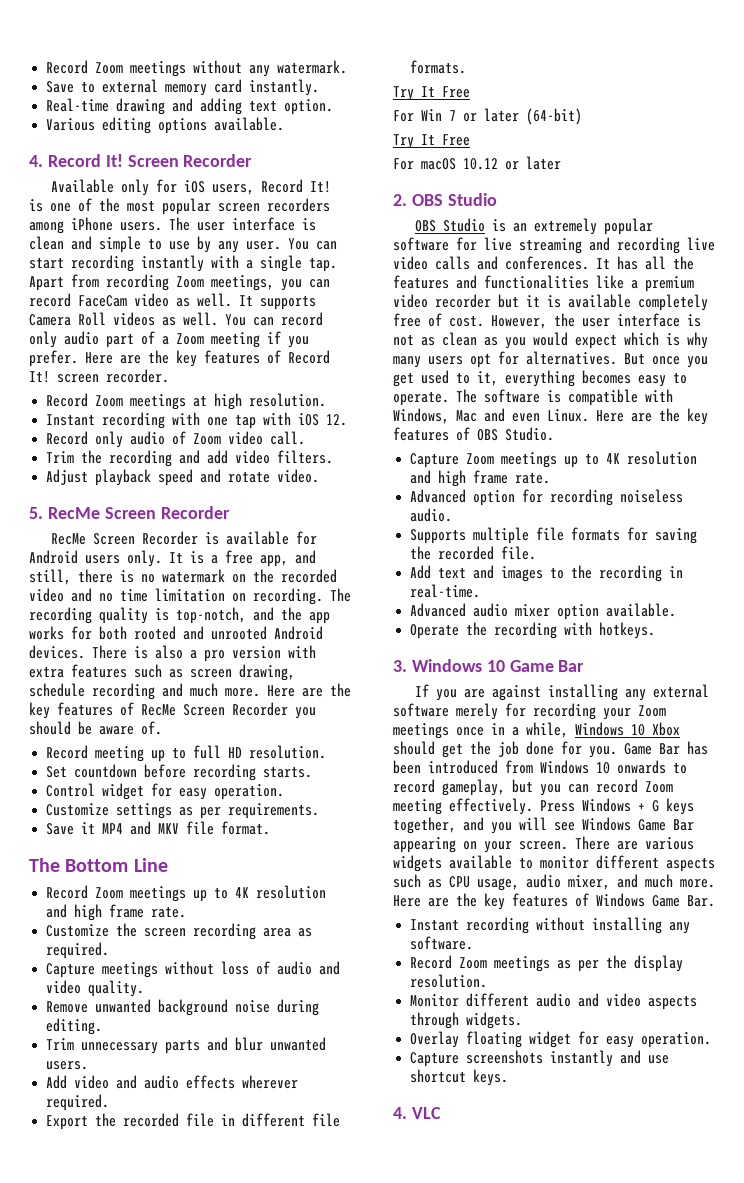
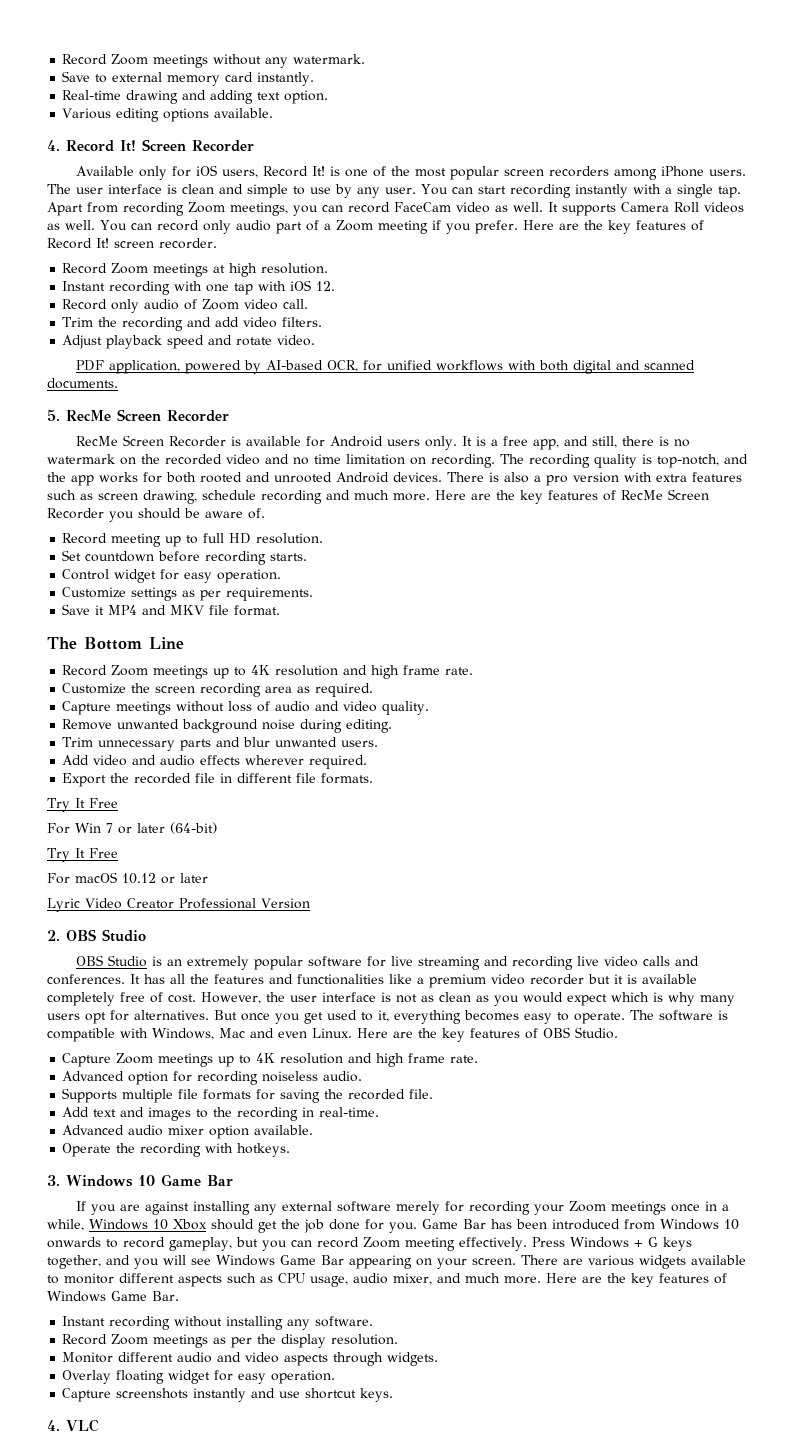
+ PDF application, powered by AI-based OCR, for unified workflows with both digital and scanned documents.
+ Lyric Video Creator Professional Version

